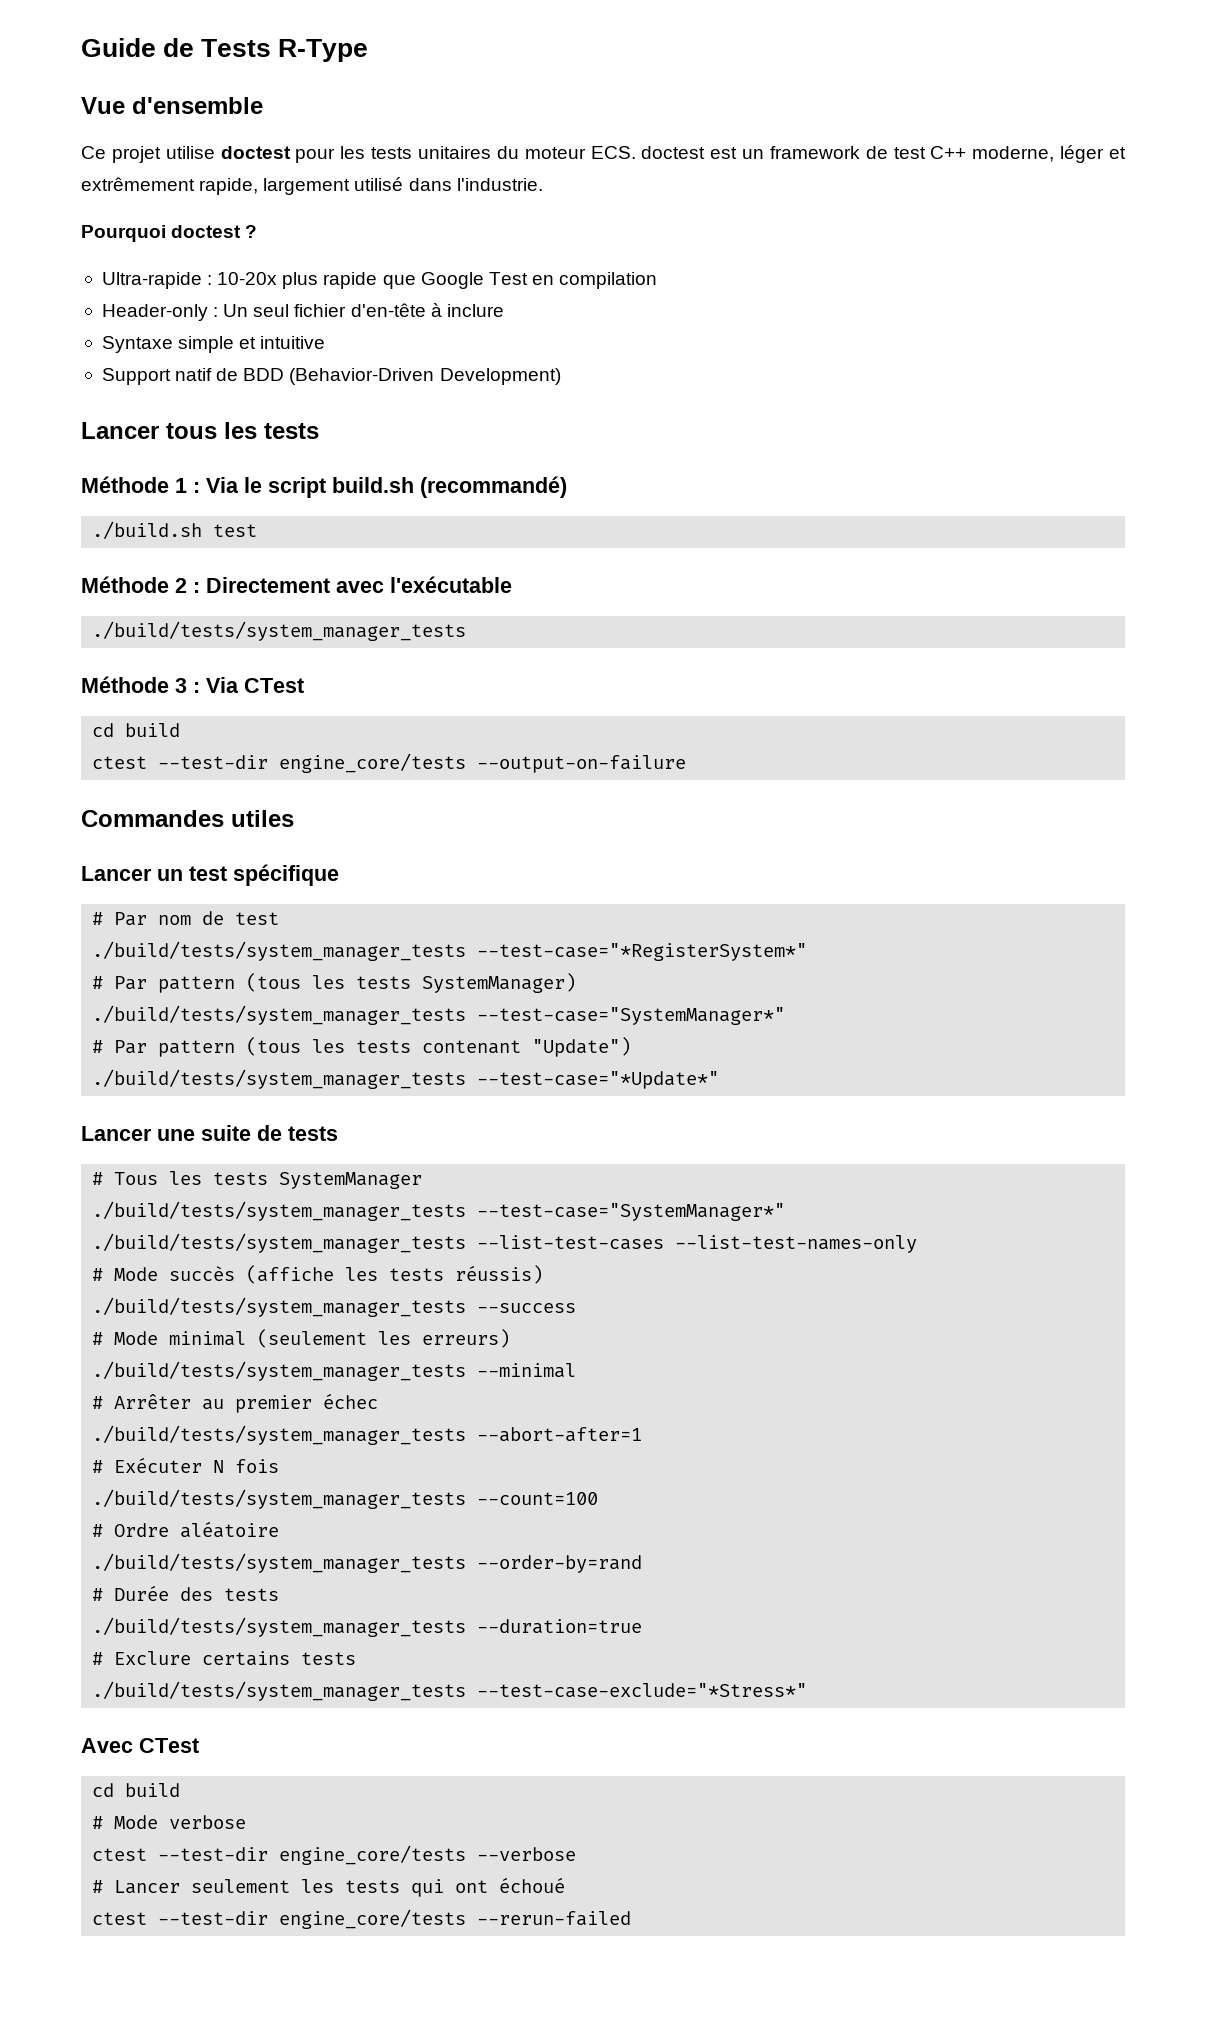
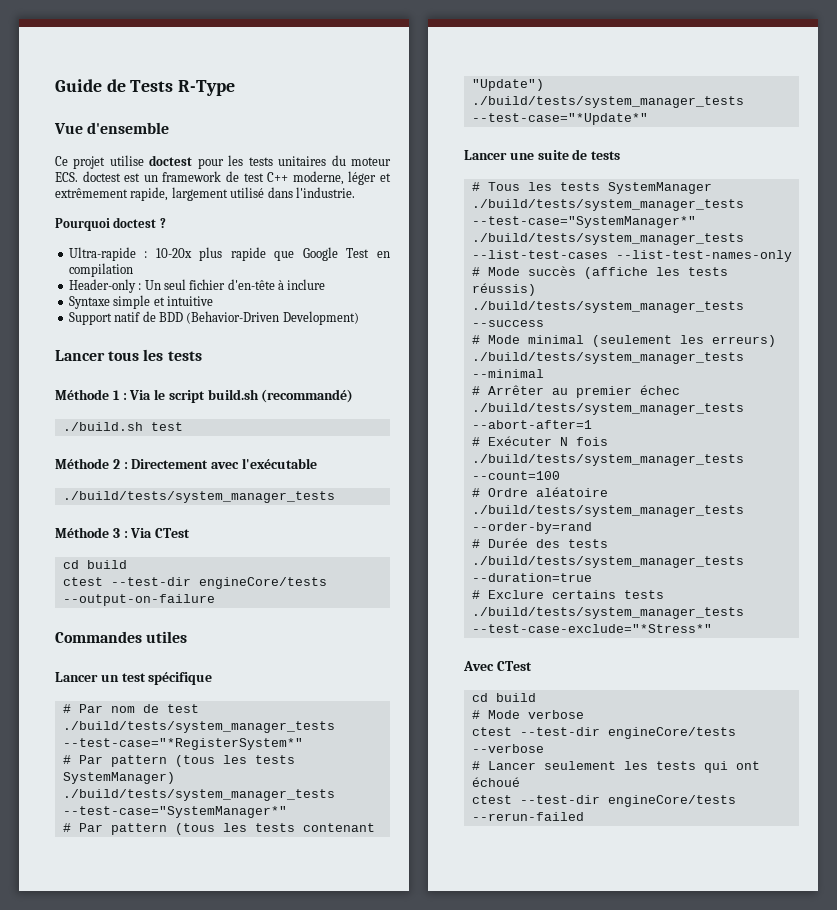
- ctest --test-dir engine_core/tests --output-on-failure
+ ctest --test-dir engineCore/tests --output-on-failure
- ctest --test-dir engine_core/tests --verbose
+ ctest --test-dir engineCore/tests --verbose
- ctest --test-dir engine_core/tests --rerun-failed
+ ctest --test-dir engineCore/tests --rerun-failed

